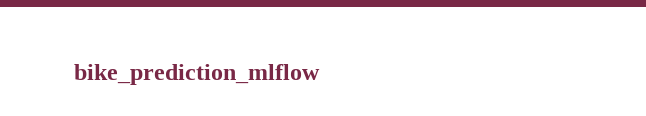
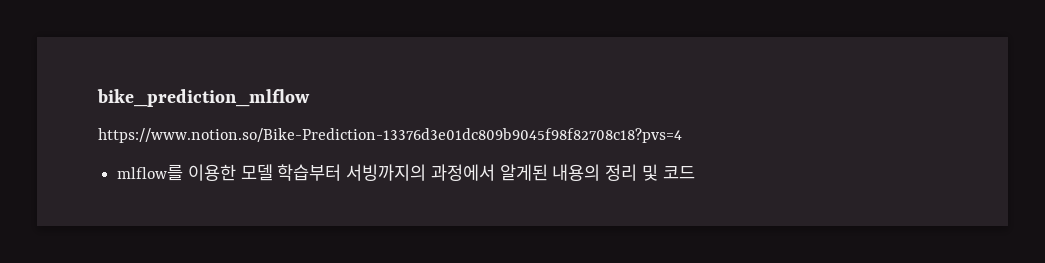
+ https://www.notion.so/Bike-Prediction-13376d3e01dc809b9045f98f82708c18?pvs=4
+ mlflow를 이용한 모델 학습부터 서빙까지의 과정에서 알게된 내용의 정리 및 코드

